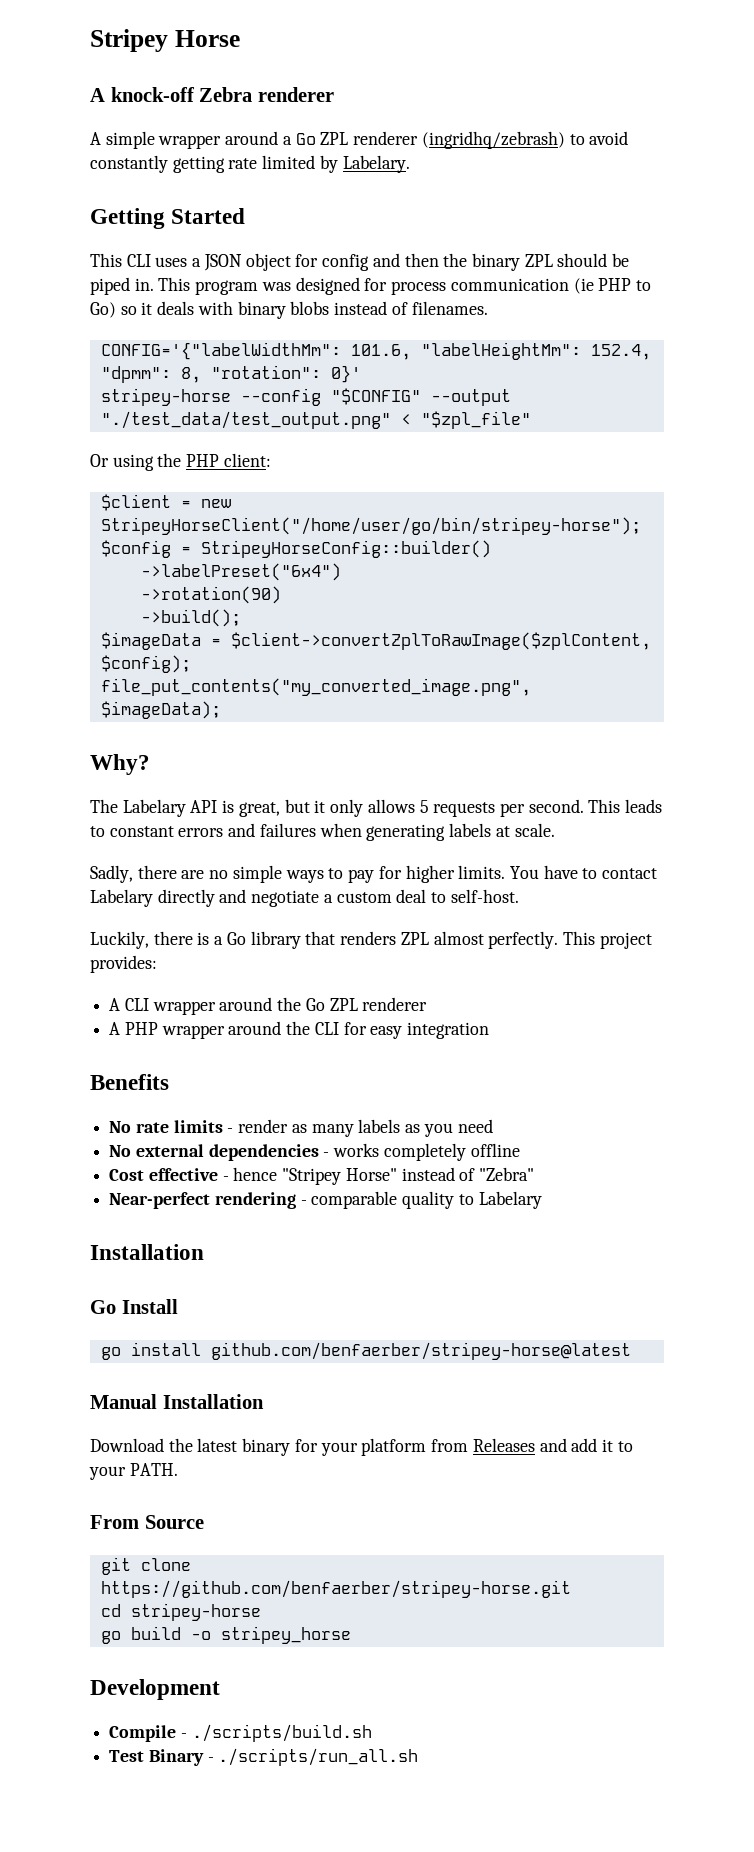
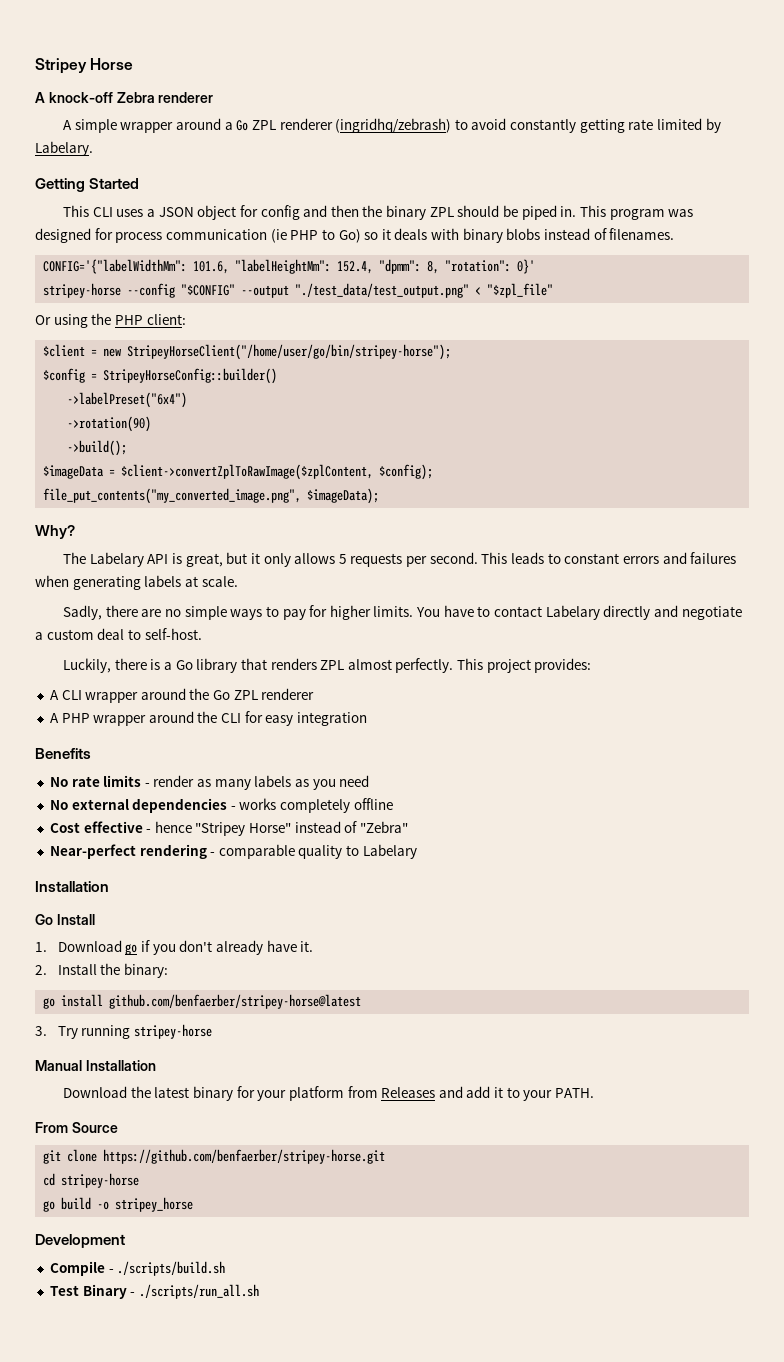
+ 1. Download go if you don't already have it.
+ 2. Install the binary:
+ 3. Try running stripey-horse

